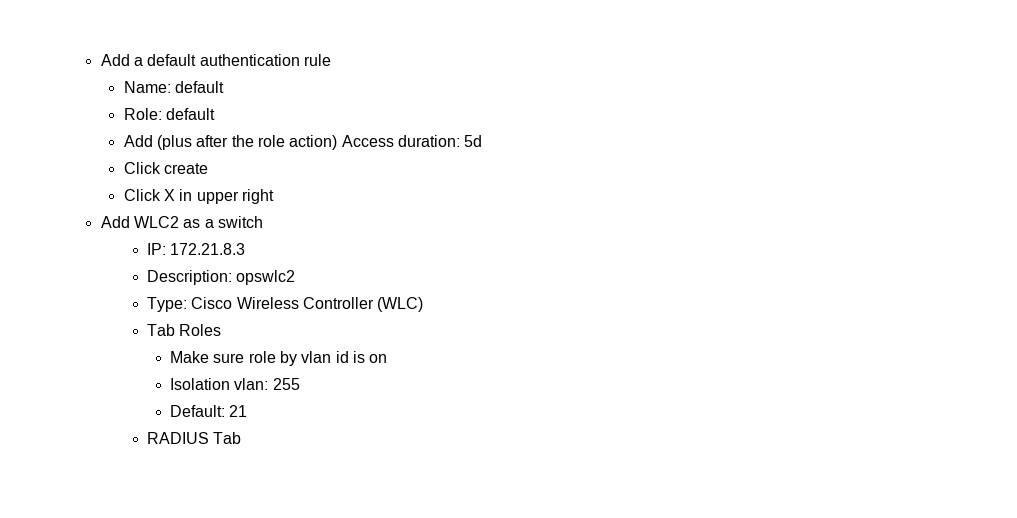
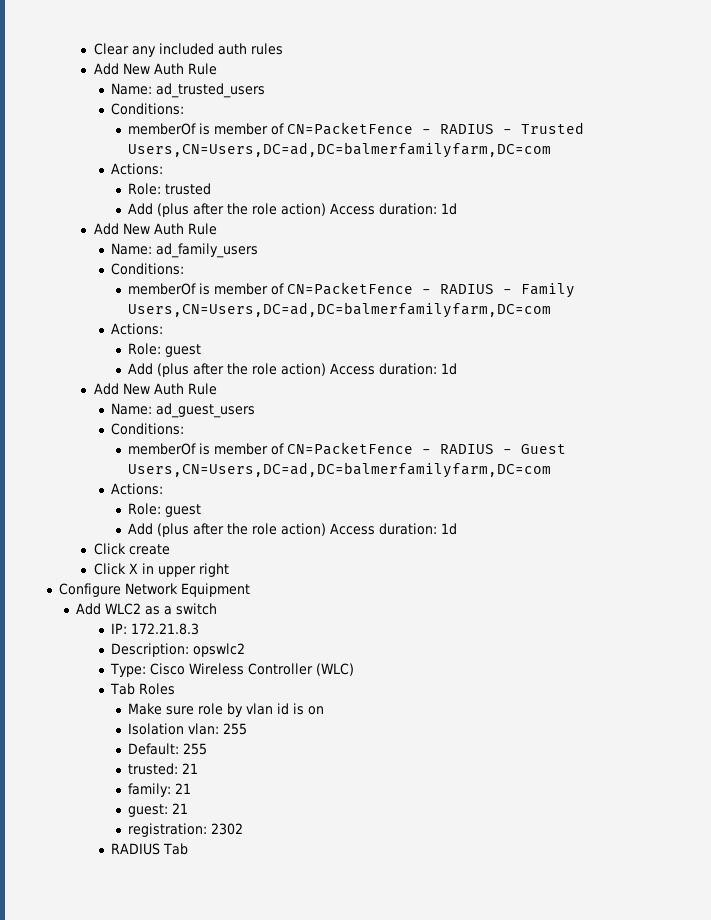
- Add a default authentication rule
- Name: default
- Role: default
- Add (plus after the role action) Access duration: 5d
+ Clear any included auth rules
+ Add New Auth Rule
+ Name: ad_trusted_users
+ Conditions:
+ memberOf is member of CN=PacketFence - RADIUS - Trusted Users,CN=Users,DC=ad,DC=balmerfamilyfarm,DC=com
+ Actions:
+ Role: trusted
+ Add (plus after the role action) Access duration: 1d
+ Add New Auth Rule
+ Name: ad_family_users
+ Conditions:
+ memberOf is member of CN=PacketFence - RADIUS - Family Users,CN=Users,DC=ad,DC=balmerfamilyfarm,DC=com
+ Actions:
+ Role: guest
+ Add (plus after the role action) Access duration: 1d
+ Add New Auth Rule
+ Name: ad_guest_users
+ Conditions:
+ memberOf is member of CN=PacketFence - RADIUS - Guest Users,CN=Users,DC=ad,DC=balmerfamilyfarm,DC=com
+ Actions:
+ Role: guest
+ Add (plus after the role action) Access duration: 1d
+ Configure Network Equipment
- Default: 21
+ Default: 255
+ trusted: 21
+ family: 21
+ guest: 21
+ registration: 2302

